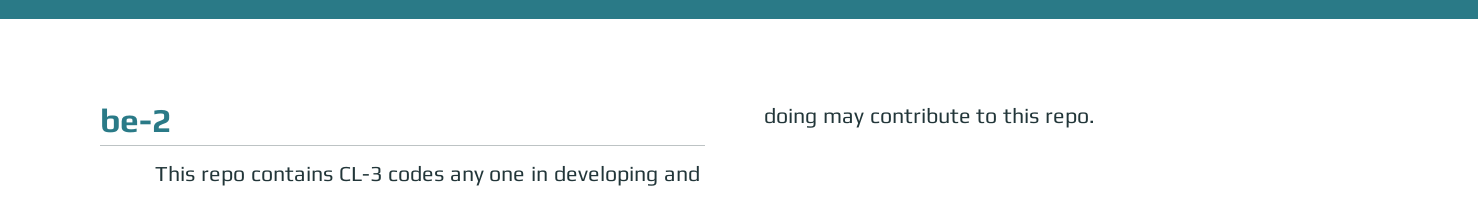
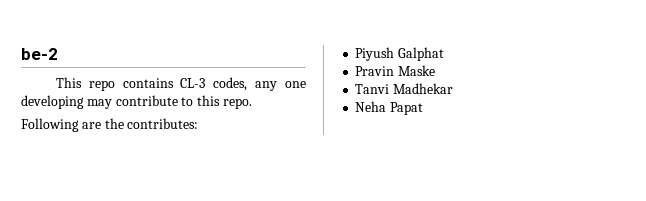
- This repo contains CL-3 codes any one in developing and doing may contribute to this repo.
+ This repo contains CL-3 codes, any one developing may contribute to this repo.
+ Following are the contributes:
+ Piyush Galphat
+ Pravin Maske
+ Tanvi Madhekar
+ Neha Papat

